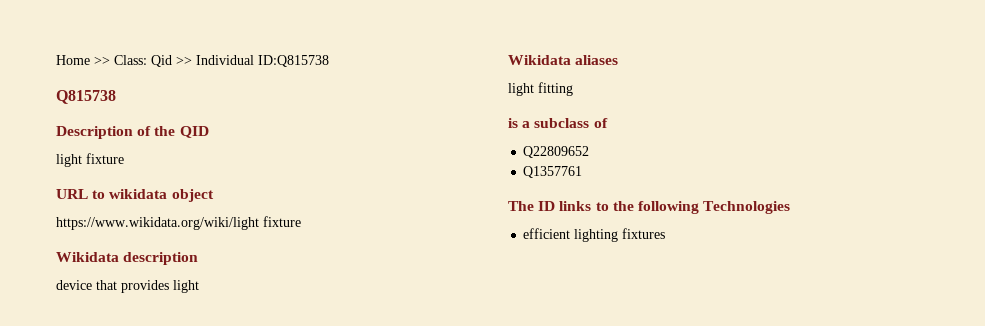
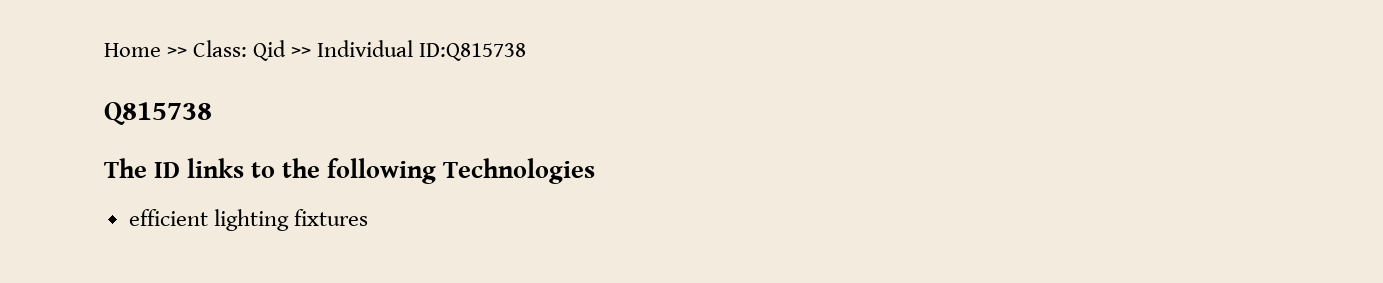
- Description of the QID
- light fixture
- URL to wikidata object
- https://www.wikidata.org/wiki/light fixture
- Wikidata description
- device that provides light
- Wikidata aliases
- light fitting
- is a subclass of
- Q22809652
- Q1357761

